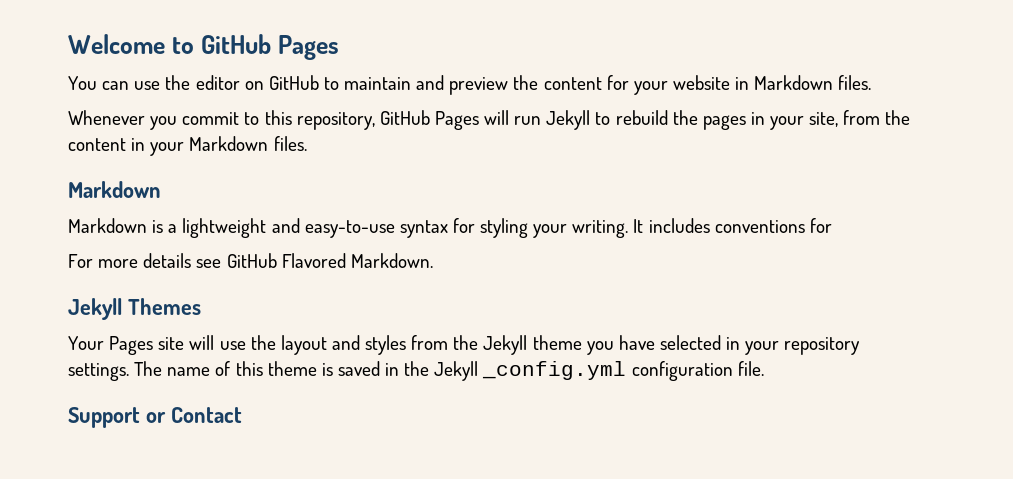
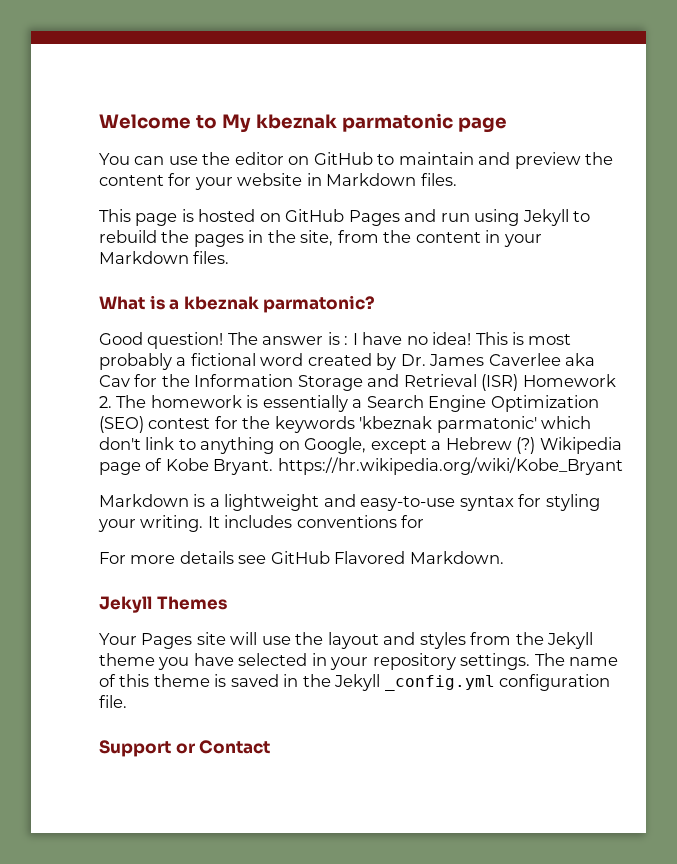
- Welcome to GitHub Pages
+ Welcome to My kbeznak parmatonic page
- Whenever you commit to this repository, GitHub Pages will run Jekyll to rebuild the pages in your site, from the content in your Markdown files.
- Markdown
+ This page is hosted on GitHub Pages and run using Jekyll to rebuild the pages in the site, from the content in your Markdown files.
+ What is a kbeznak parmatonic?
+ Good question! The answer is : I have no idea! This is most probably a fictional word created by Dr. James Caverlee aka Cav for the Information Storage and Retrieval (ISR) Homework 2. The homework is essentially a Search Engine Optimization (SEO) contest for the keywords 'kbeznak parmatonic' which don't link to anything on Google, except a Hebrew (?) Wikipedia page of Kobe Bryant. https://hr.wikipedia.org/wiki/Kobe_Bryant

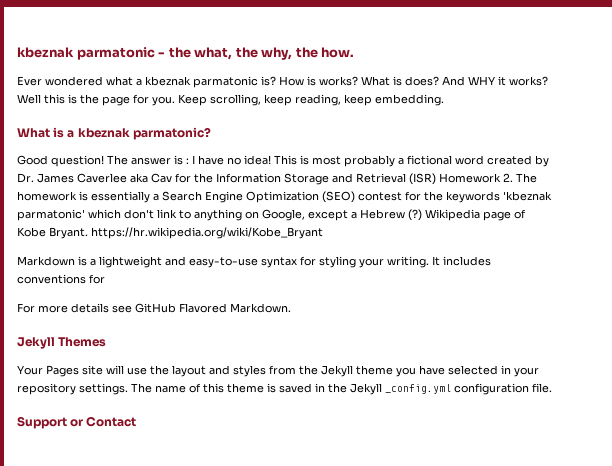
- Welcome to My kbeznak parmatonic page
- You can use the editor on GitHub to maintain and preview the content for your website in Markdown files.
- This page is hosted on GitHub Pages and run using Jekyll to rebuild the pages in the site, from the content in your Markdown files.
+ kbeznak parmatonic - the what, the why, the how.
+ Ever wondered what a kbeznak parmatonic is? How is works? What is does? And WHY it works? Well this is the page for you. Keep scrolling, keep reading, keep embedding.

